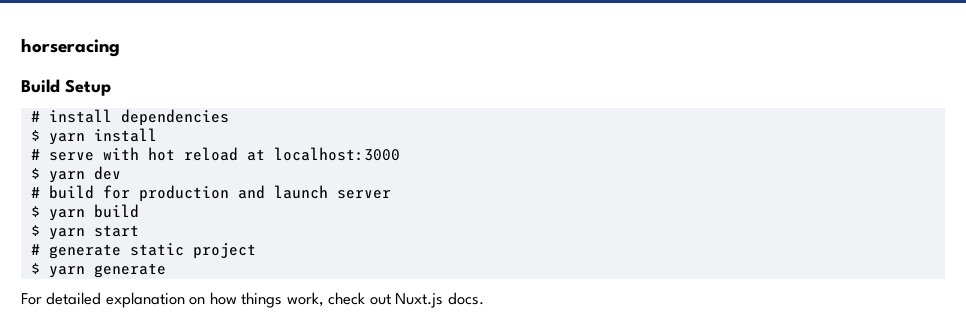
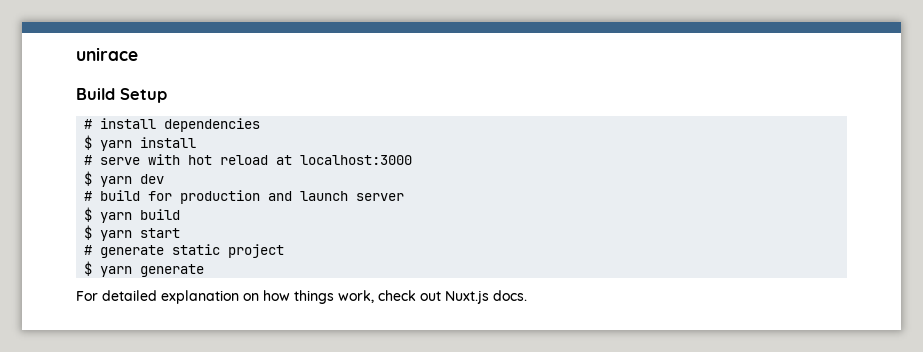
- horseracing
+ unirace

